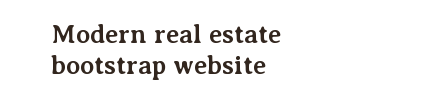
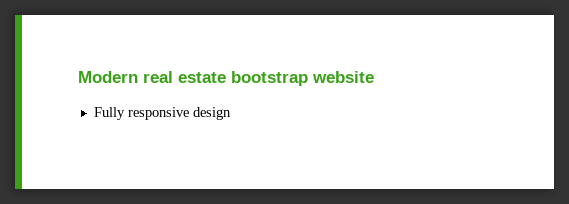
+ Fully responsive design

